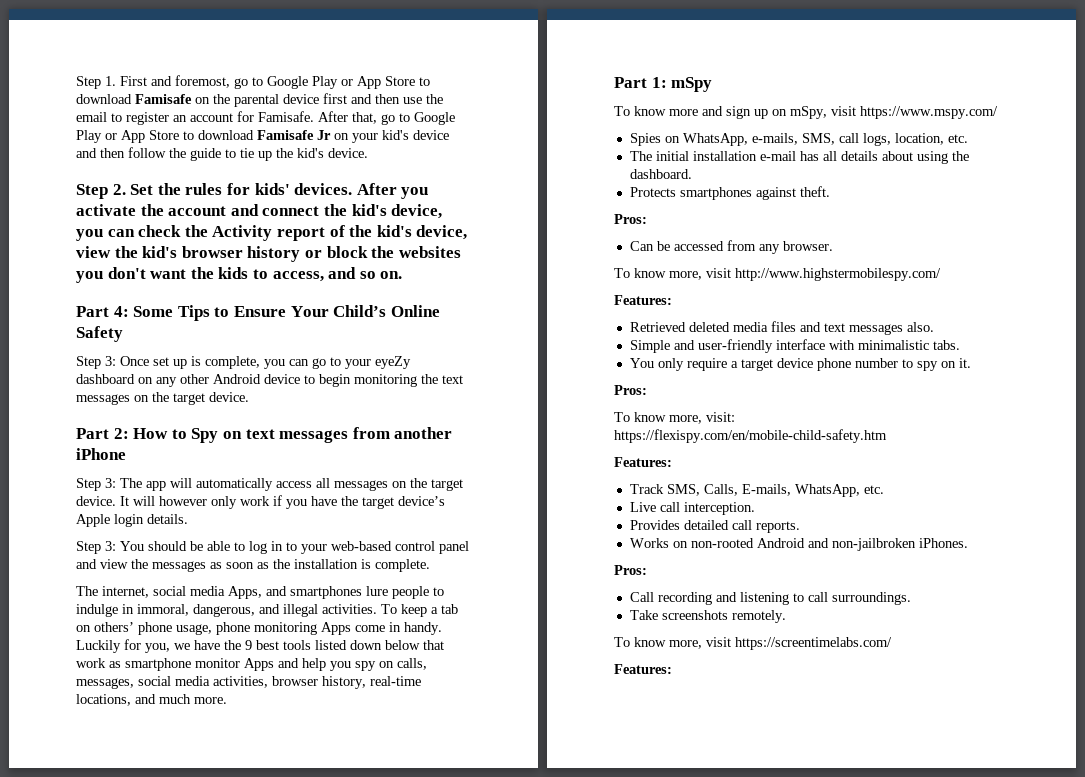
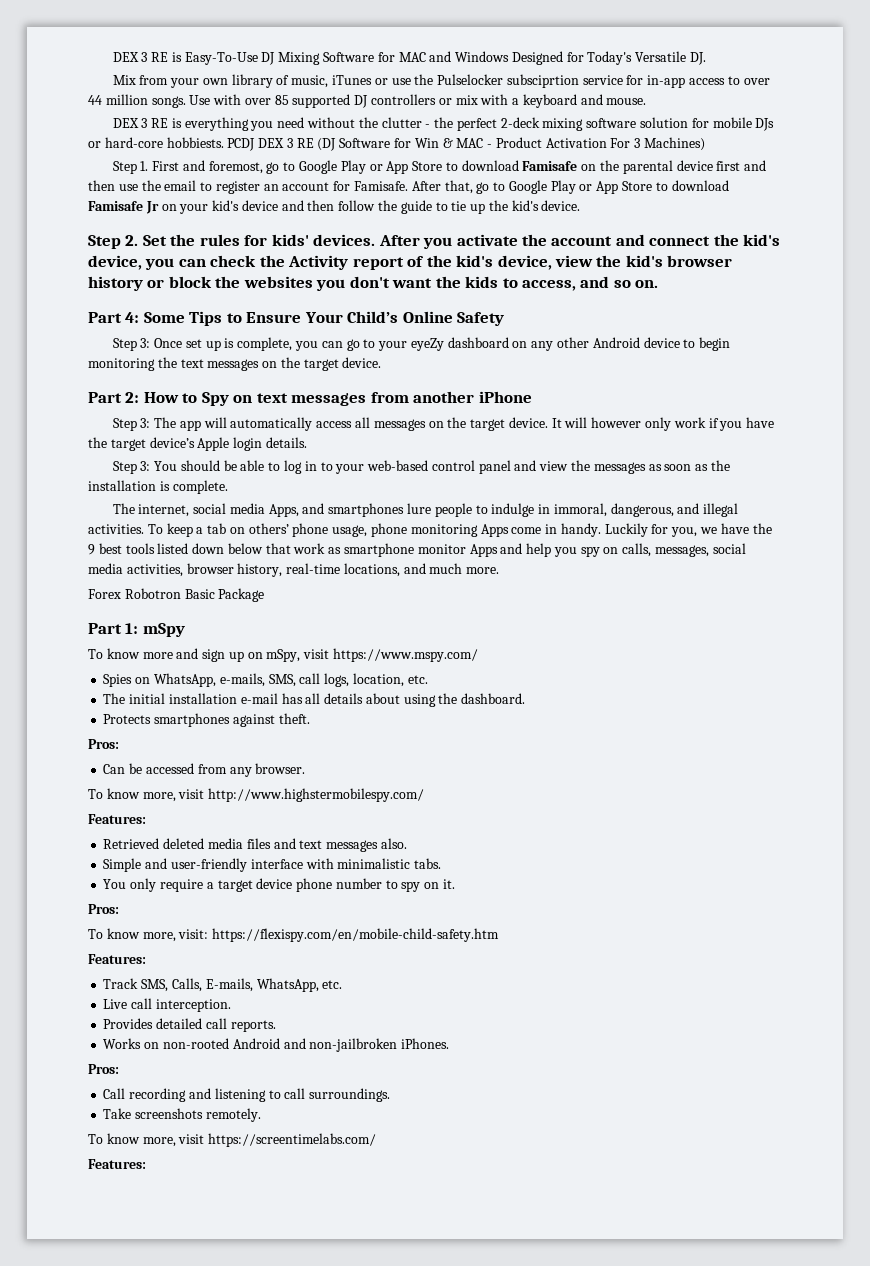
+ DEX 3 RE is Easy-To-Use DJ Mixing Software for MAC and Windows Designed for Today's Versatile DJ.
+ Mix from your own library of music, iTunes or use the Pulselocker subsciprtion service for in-app access to over 44 million songs. Use with over 85 supported DJ controllers or mix with a keyboard and mouse.
+ DEX 3 RE is everything you need without the clutter - the perfect 2-deck mixing software solution for mobile DJs or hard-core hobbiests. PCDJ DEX 3 RE (DJ Software for Win & MAC - Product Activation For 3 Machines)
+ Forex Robotron Basic Package

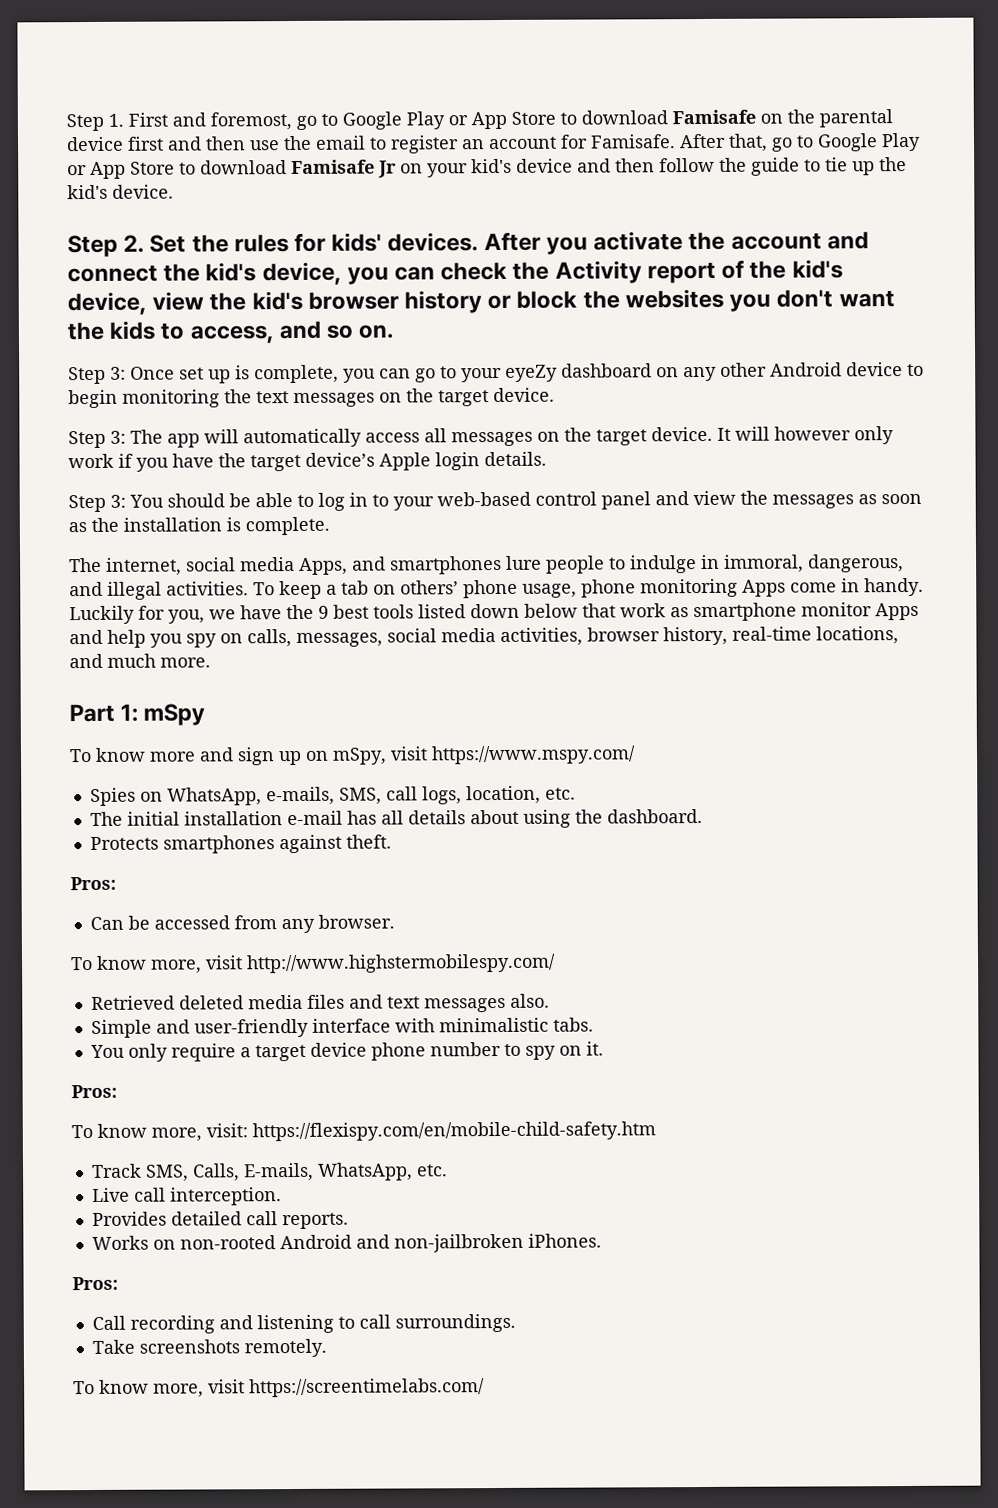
- DEX 3 RE is Easy-To-Use DJ Mixing Software for MAC and Windows Designed for Today's Versatile DJ.
- Mix from your own library of music, iTunes or use the Pulselocker subsciprtion service for in-app access to over 44 million songs. Use with over 85 supported DJ controllers or mix with a keyboard and mouse.
- DEX 3 RE is everything you need without the clutter - the perfect 2-deck mixing software solution for mobile DJs or hard-core hobbiests. PCDJ DEX 3 RE (DJ Software for Win & MAC - Product Activation For 3 Machines)
- Part 4: Some Tips to Ensure Your Child’s Online Safety
- Part 2: How to Spy on text messages from another iPhone
- Forex Robotron Basic Package
  To know more, visit http://www.highstermobilespy.com/
- Features:
  To know more, visit: https://flexispy.com/en/mobile-child-safety.htm
- Features:
  To know more, visit https://screentimelabs.com/
- Features:

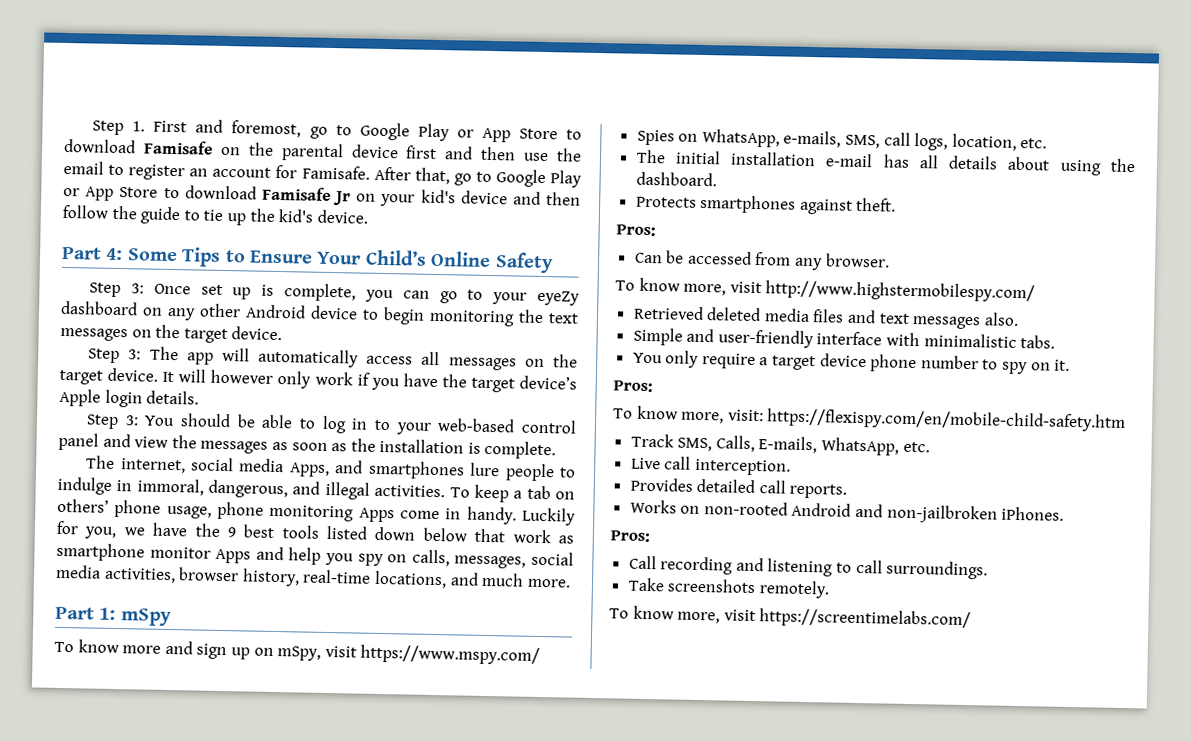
- Step 2. Set the rules for kids' devices. After you activate the account and connect the kid's device, you can check the Activity report of the kid's device, view the kid's browser history or block the websites you don't want the kids to access, and so on.
+ Part 4: Some Tips to Ensure Your Child’s Online Safety

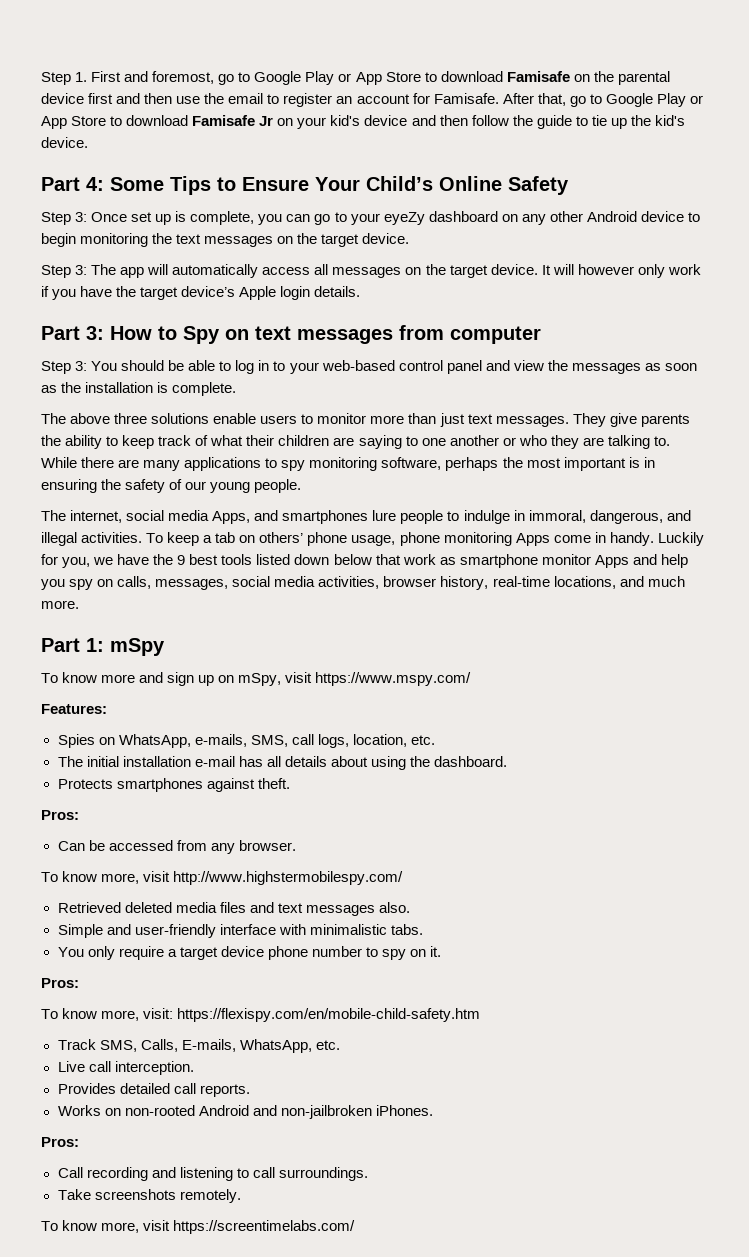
+ Part 3: How to Spy on text messages from computer
+ The above three solutions enable users to monitor more than just text messages. They give parents the ability to keep track of what their children are saying to one another or who they are talking to. While there are many applications to spy monitoring software, perhaps the most important is in ensuring the safety of our young people.
+ Features:

